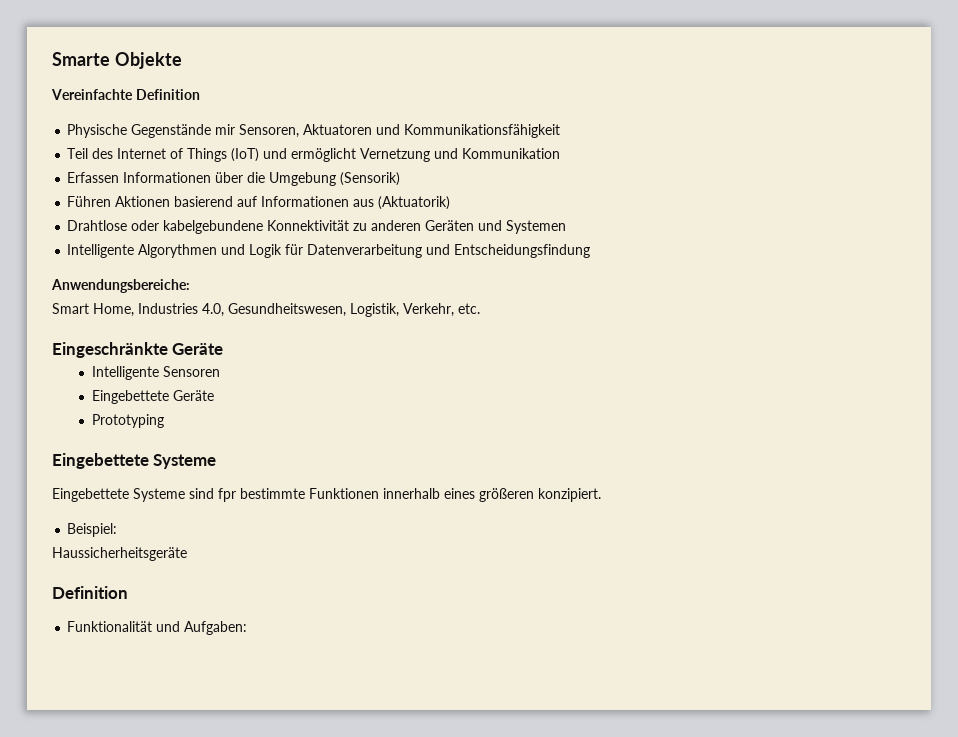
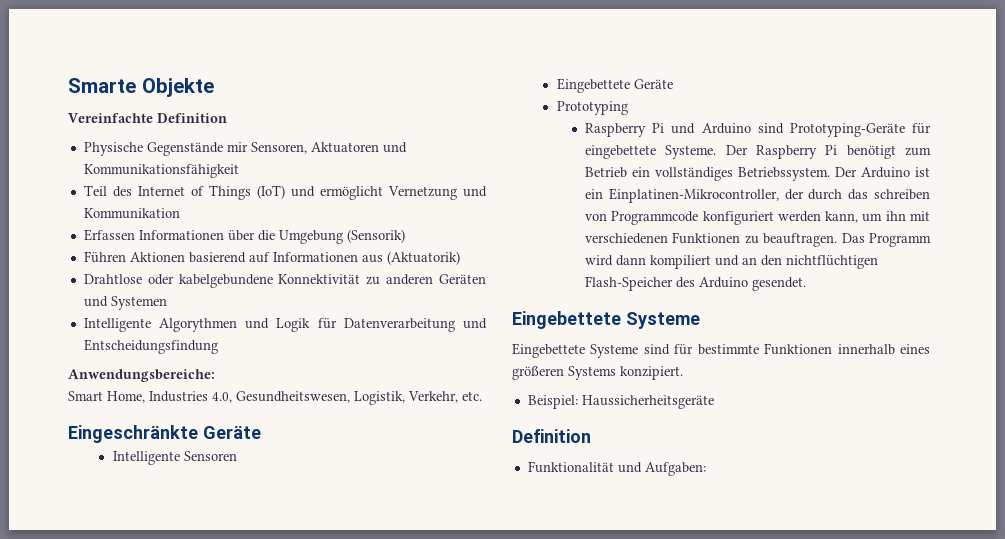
+ Raspberry Pi und Arduino sind Prototyping-Geräte für eingebettete Systeme. Der Raspberry Pi benötigt zum Betrieb ein vollständiges Betriebssystem. Der Arduino ist ein Einplatinen-Mikrocontroller, der durch das schreiben von Programmcode konfiguriert werden kann, um ihn mit verschiedenen Funktionen zu beauftragen. Das Programm wird dann kompiliert und an den nichtflüchtigen Flash-Speicher des Arduino gesendet.
- Eingebettete Systeme sind fpr bestimmte Funktionen innerhalb eines größeren konzipiert.
+ Eingebettete Systeme sind für bestimmte Funktionen innerhalb eines größeren Systems konzipiert.
- Beispiel:
- Haussicherheitsgeräte
+ Beispiel: Haussicherheitsgeräte

